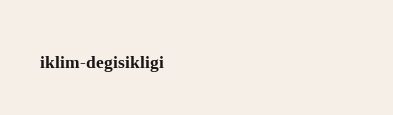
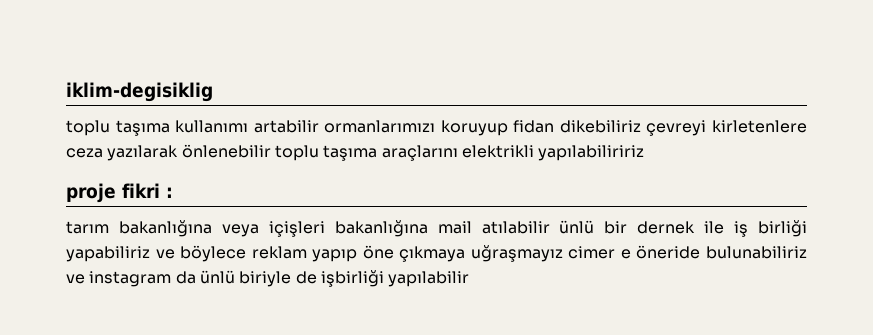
- iklim-degisikligi
+ iklim-degisiklig
+ toplu taşıma kullanımı artabilir ormanlarımızı koruyup fidan dikebiliriz çevreyi kirletenlere ceza yazılarak önlenebilir toplu taşıma araçlarını elektrikli yapılabiliririz
+ proje fikri :
+ tarım bakanlığına veya içişleri bakanlığına mail atılabilir ünlü bir dernek ile iş birliği yapabiliriz ve böylece reklam yapıp öne çıkmaya uğraşmayız cimer e öneride bulunabiliriz ve instagram da ünlü biriyle de işbirliği yapılabilir

